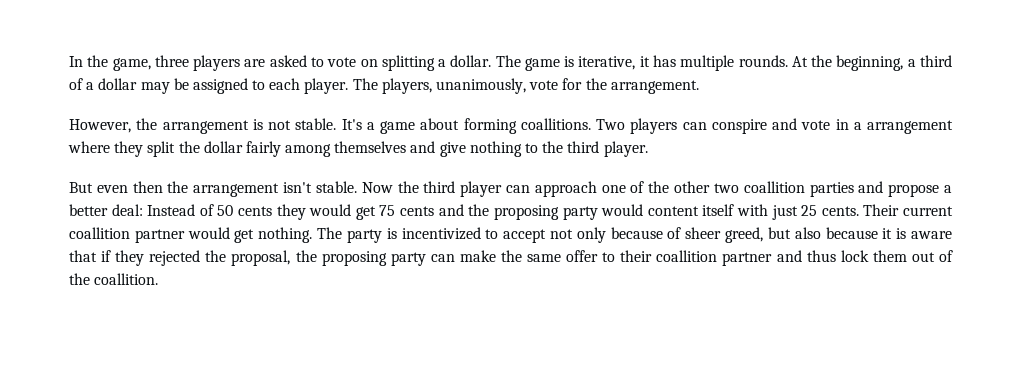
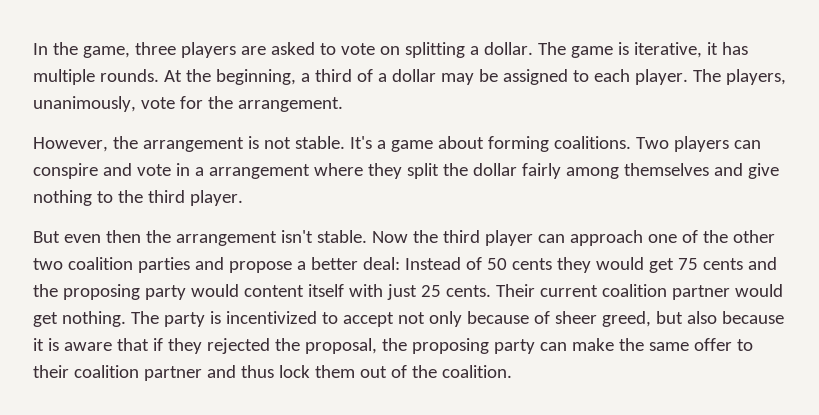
- It's a game about forming coallitions.
+ It's a game about forming coalitions.
- Now the third player can approach one of the other two coallition parties and propose a better deal: Instead of 50 cents they would get 75 cents and the proposing party would content itself with just 25 cents.
+ Now the third player can approach one of the other two coalition parties and propose a better deal: Instead of 50 cents they would get 75 cents and the proposing party would content itself with just 25 cents.
- Their current coallition partner would get nothing.
+ Their current coalition partner would get nothing.
- The party is incentivized to accept not only because of sheer greed, but also because it is aware that if they rejected the proposal, the proposing party can make the same offer to their coallition partner and thus lock them out of the coallition.
+ The party is incentivized to accept not only because of sheer greed, but also because it is aware that if they rejected the proposal, the proposing party can make the same offer to their coalition partner and thus lock them out of the coalition.

